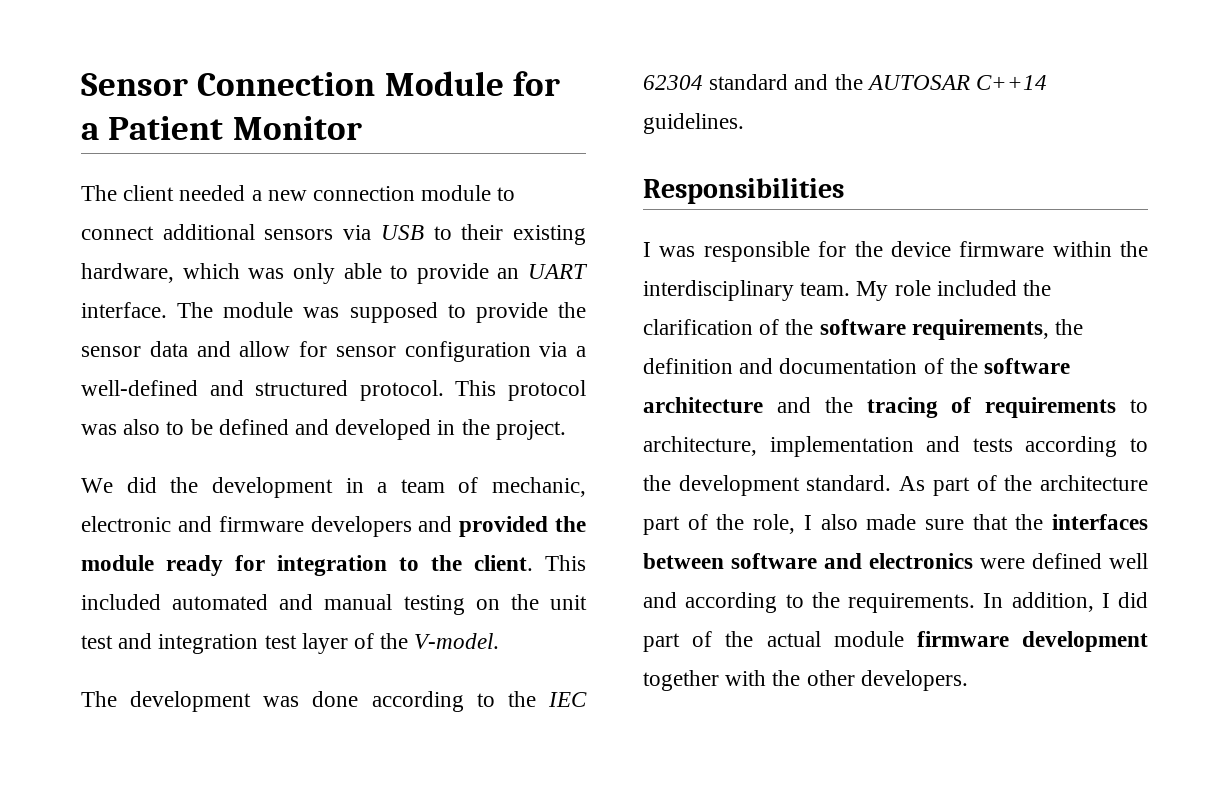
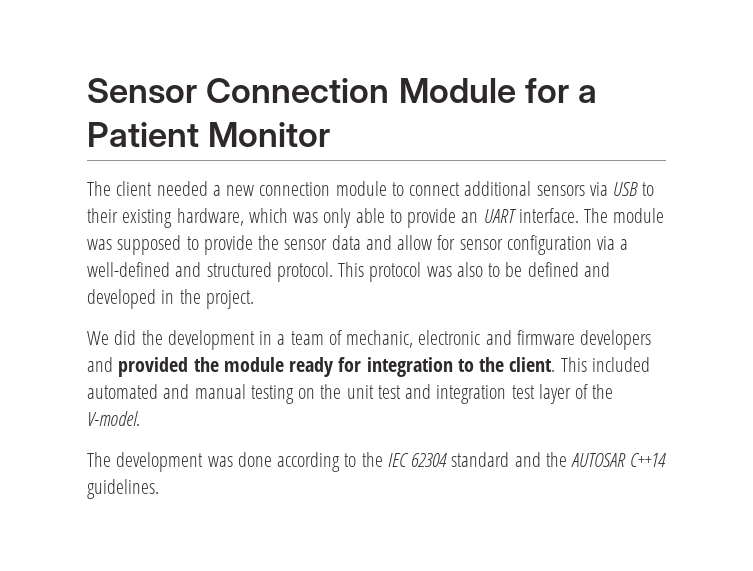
- Responsibilities
- I was responsible for the device firmware within the interdisciplinary team. My role included the clarification of the software requirements, the definition and documentation of the software architecture and the tracing of requirements to architecture, implementation and tests according to the development standard. As part of the architecture part of the role, I also made sure that the interfaces between software and electronics were defined well and according to the requirements. In addition, I did part of the actual module firmware development together with the other developers.

